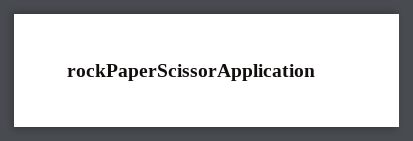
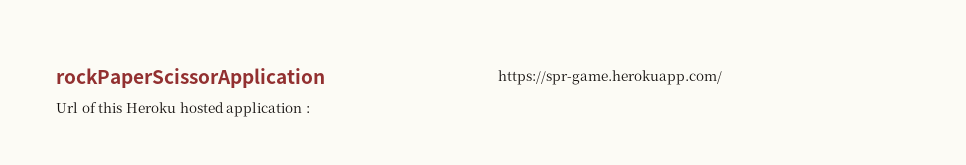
+ Url of this Heroku hosted application : https://spr-game.herokuapp.com/

